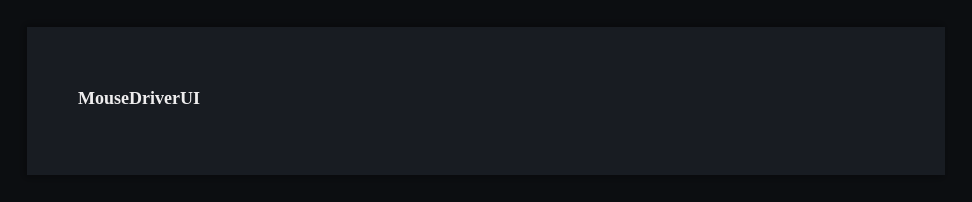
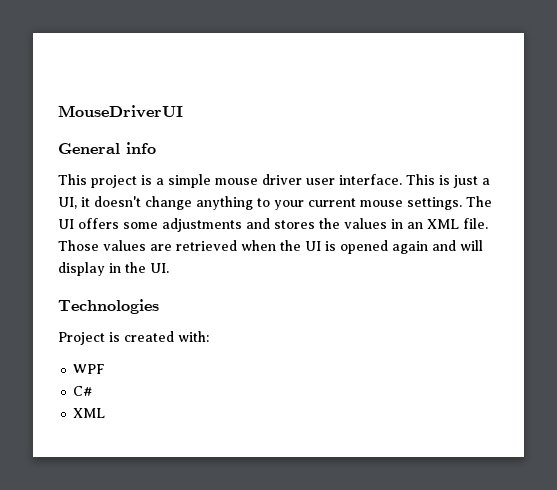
+ General info
+ This project is a simple mouse driver user interface. This is just a UI, it doesn't change anything to your current mouse settings. The UI offers some adjustments and stores the values in an XML file. Those values are retrieved when the UI is opened again and will display in the UI.
+ Technologies
+ Project is created with:
+ WPF
+ C#
+ XML

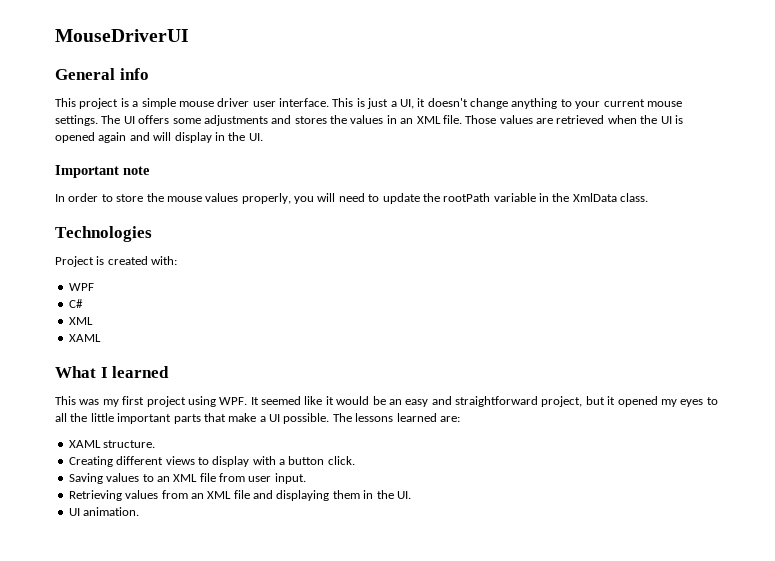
+ Important note
+ In order to store the mouse values properly, you will need to update the rootPath variable in the XmlData class.
  C#
  XML
+ XAML
+ What I learned
+ This was my first project using WPF. It seemed like it would be an easy and straightforward project, but it opened my eyes to all the little important parts that make a UI possible. The lessons learned are:
+ XAML structure.
+ Creating different views to display with a button click.
+ Saving values to an XML file from user input.
+ Retrieving values from an XML file and displaying them in the UI.
+ UI animation.

